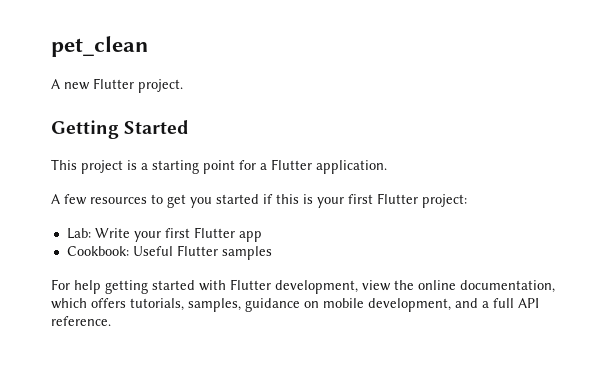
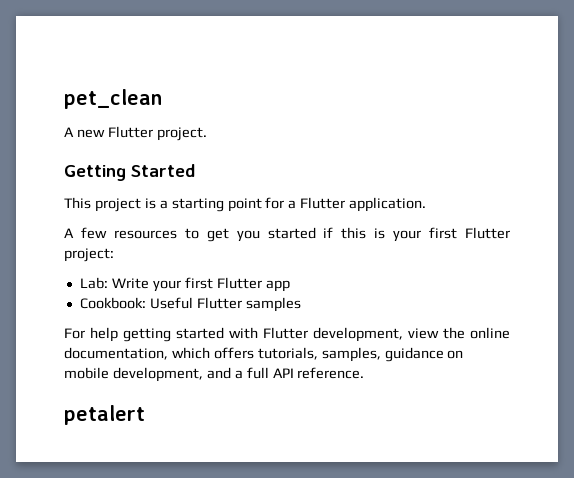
+ petalert

